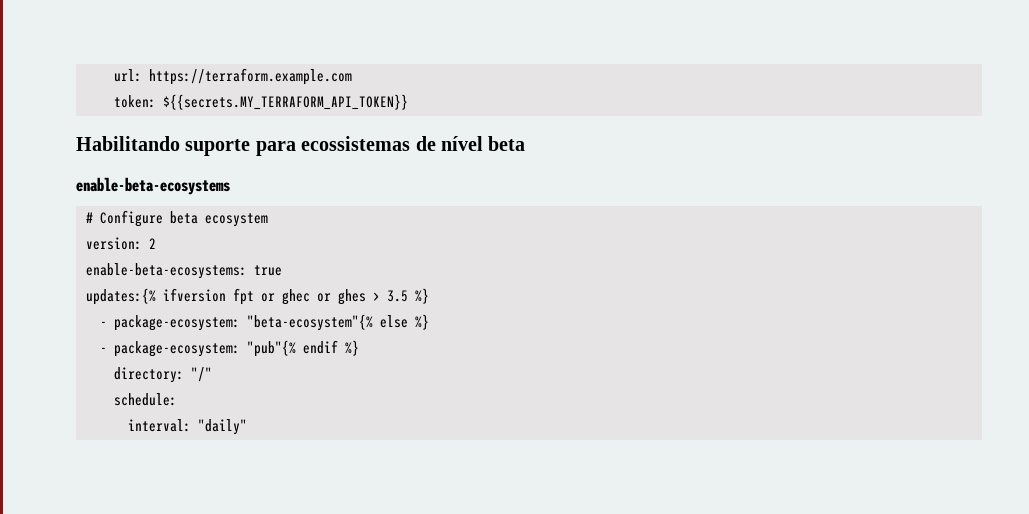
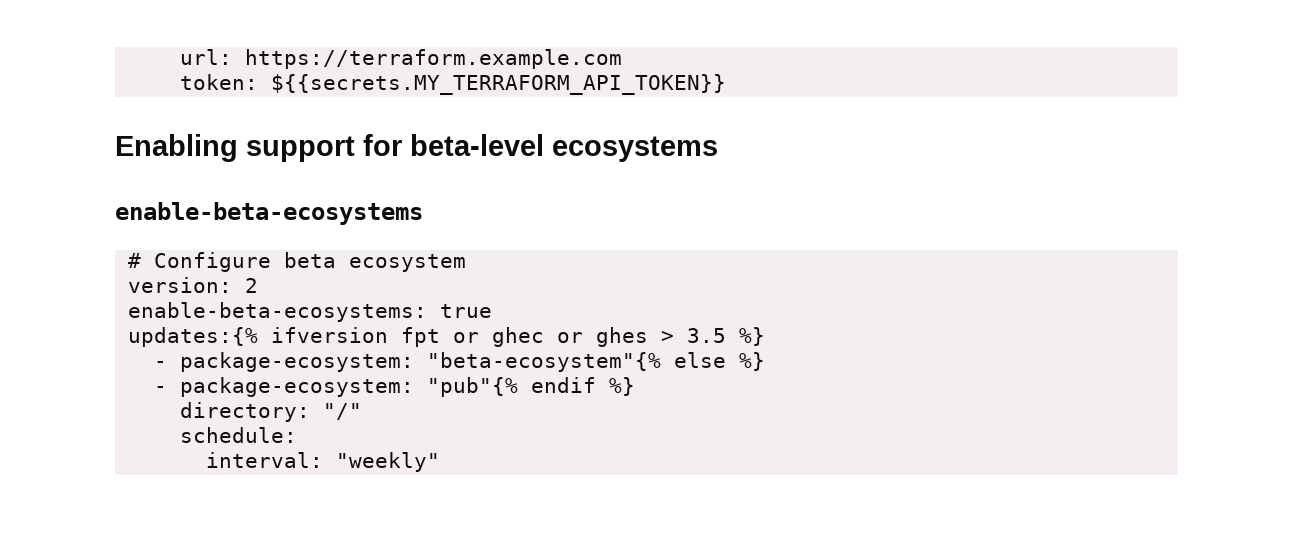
- Habilitando suporte para ecossistemas de nível beta
+ Enabling support for beta-level ecosystems
- interval: "daily"
+ interval: "weekly"

